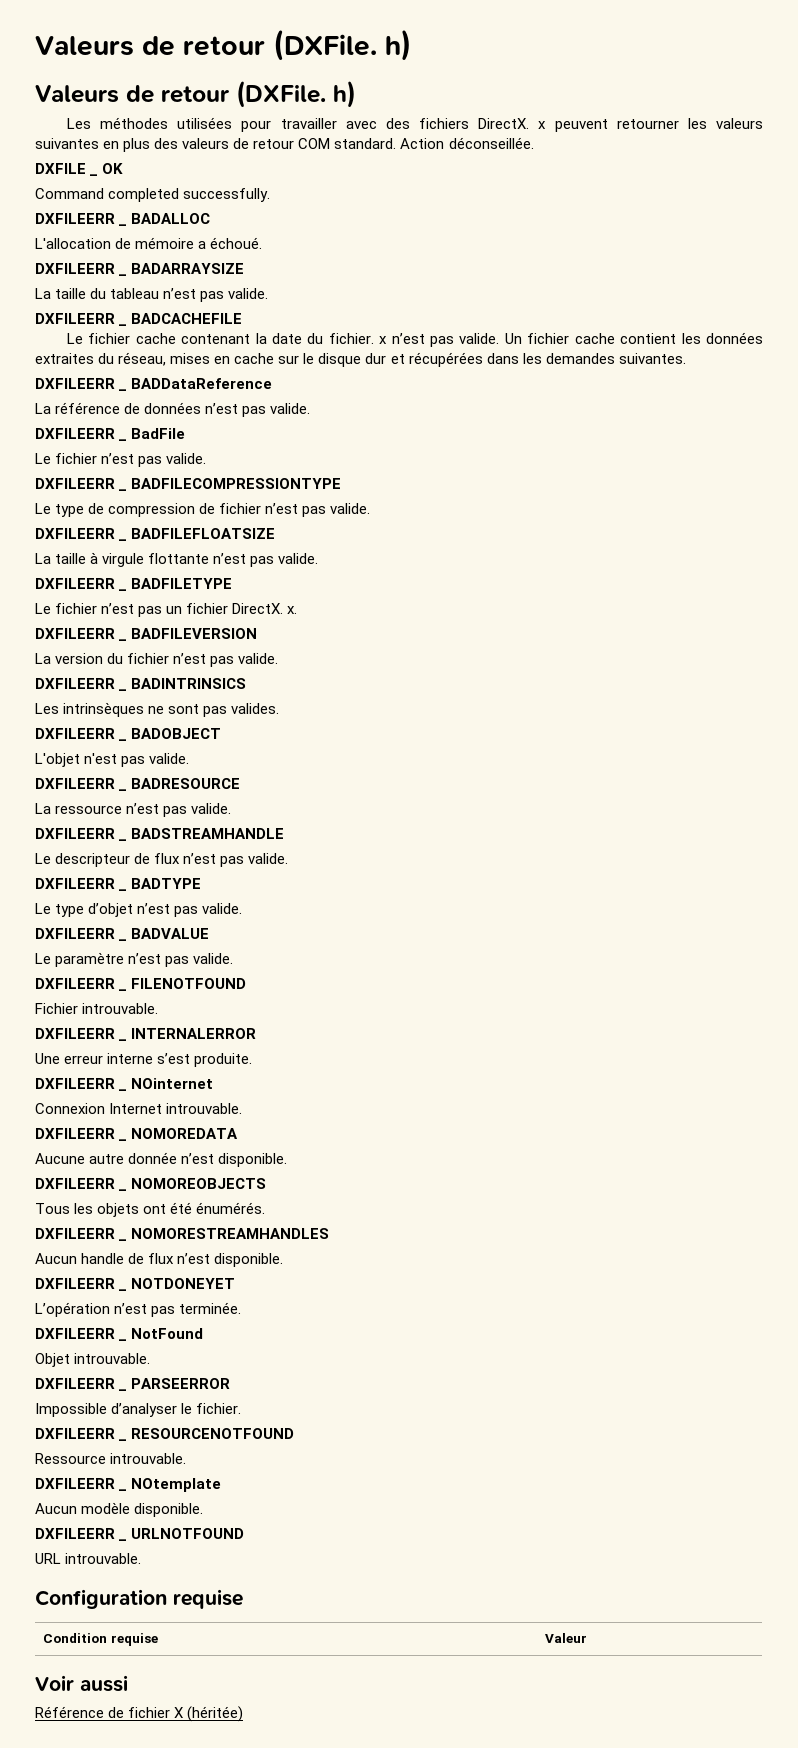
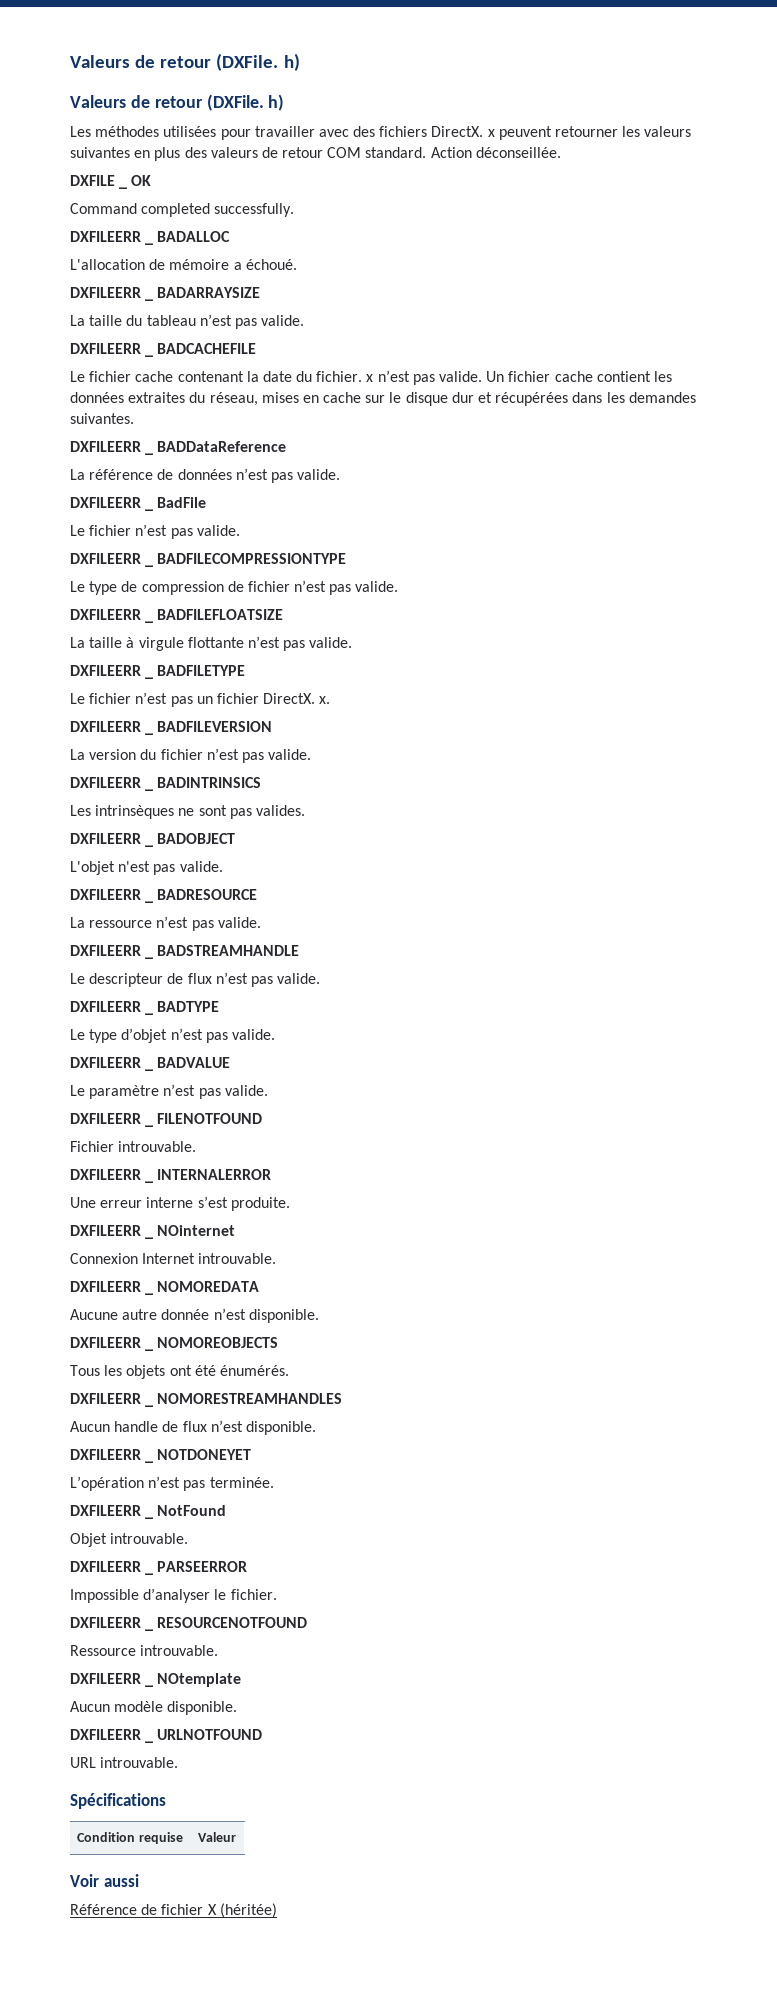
- Configuration requise
+ Spécifications

